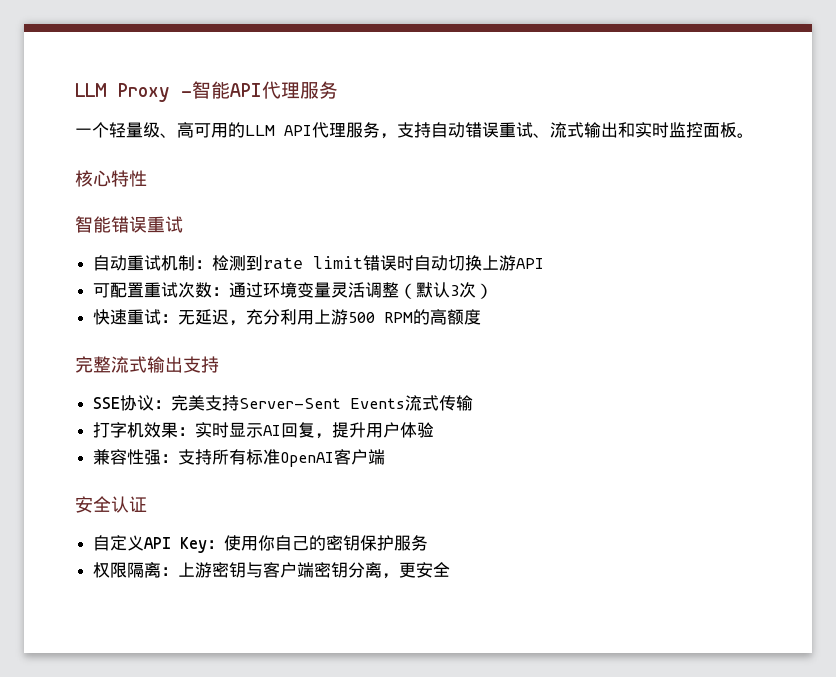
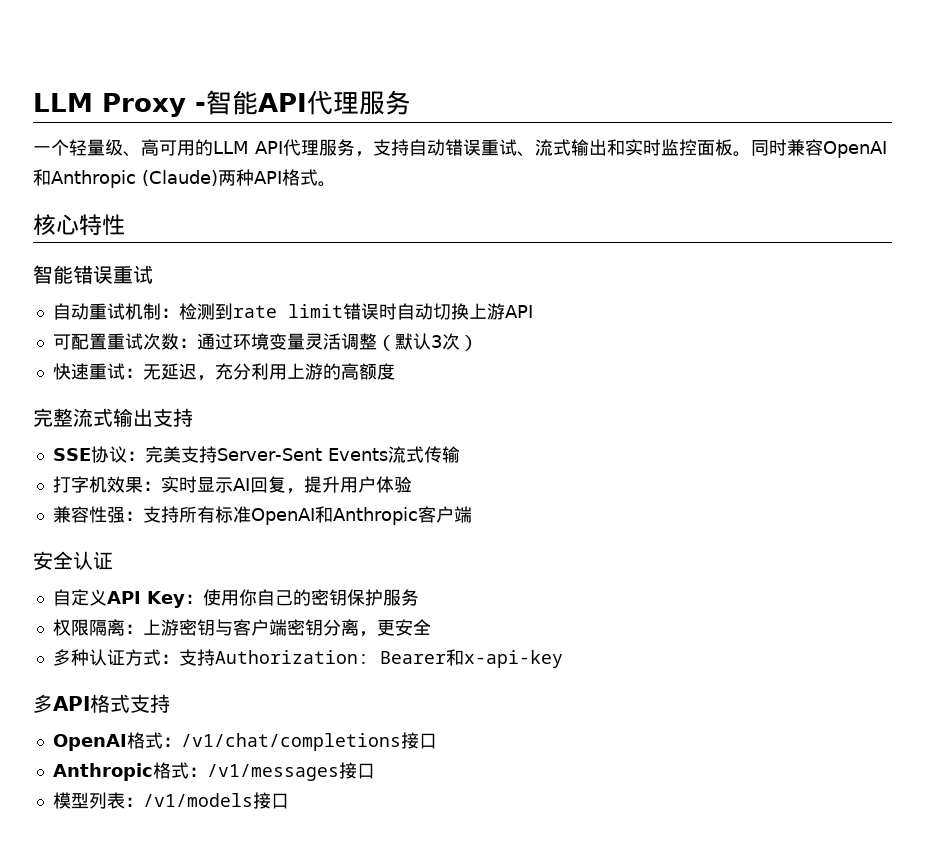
+ 同时兼容OpenAI和Anthropic (Claude)两种API格式。
- 快速重试：无延迟，充分利用上游500 RPM的高额度
+ 快速重试：无延迟，充分利用上游的高额度
- 兼容性强：支持所有标准OpenAI客户端
+ 兼容性强：支持所有标准OpenAI和Anthropic客户端
+ 多种认证方式：支持Authorization: Bearer和x-api-key
+ 多API格式支持
+ OpenAI格式：/v1/chat/completions接口
+ Anthropic格式：/v1/messages接口
+ 模型列表：/v1/models接口

